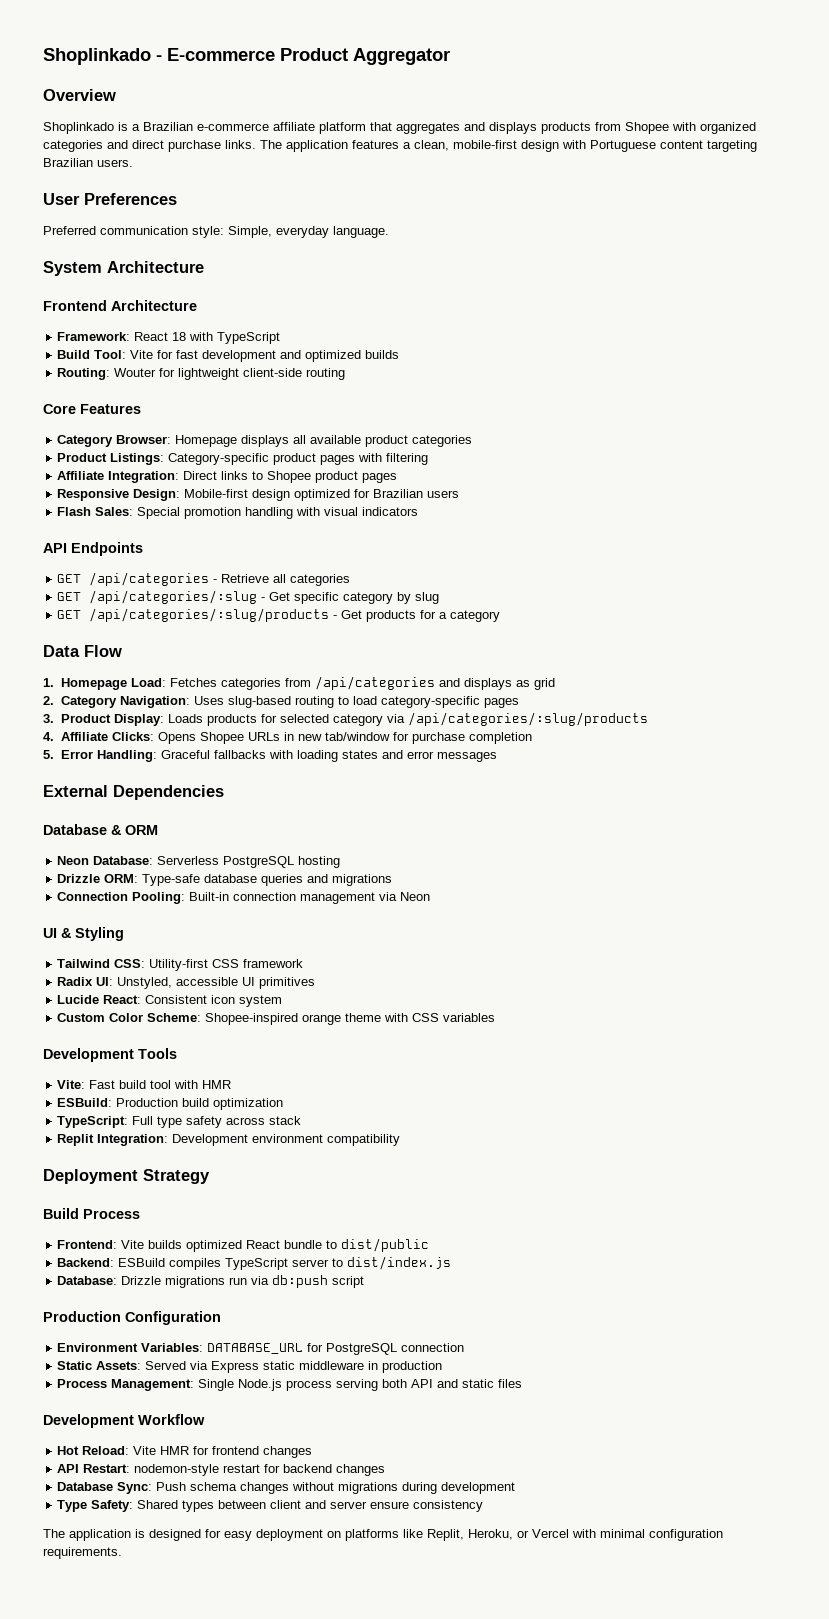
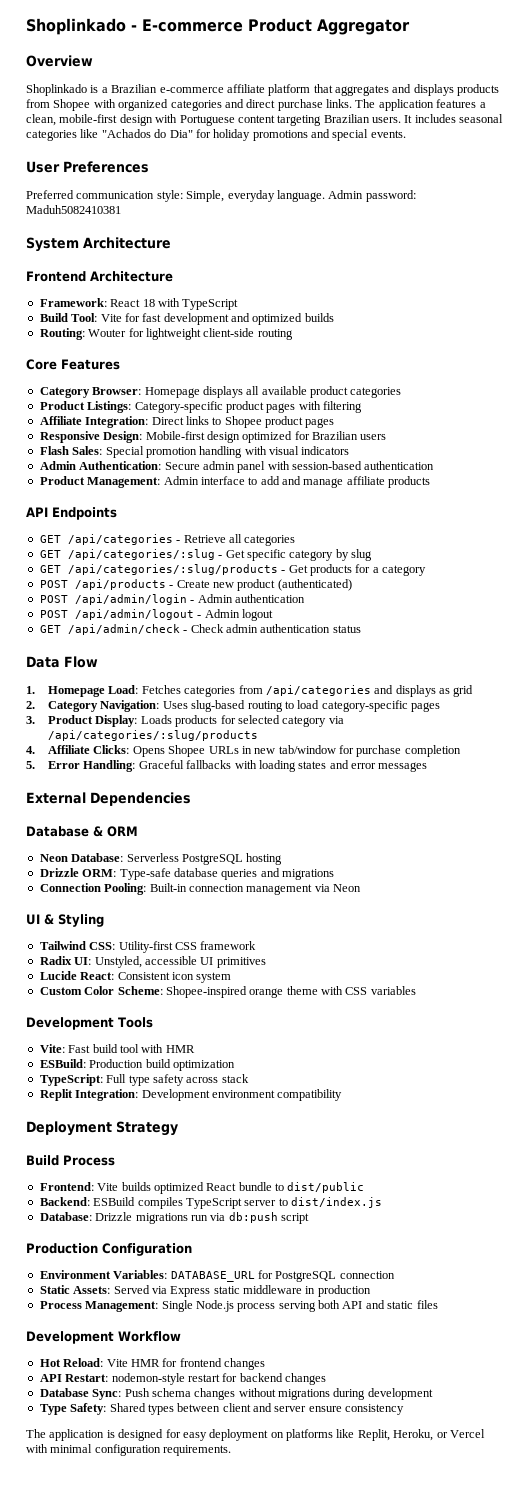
+ It includes seasonal categories like "Achados do Dia" for holiday promotions and special events.
+ Admin password: Maduh5082410381
+ Admin Authentication: Secure admin panel with session-based authentication
+ Product Management: Admin interface to add and manage affiliate products
+ POST /api/products - Create new product (authenticated)
+ POST /api/admin/login - Admin authentication
+ POST /api/admin/logout - Admin logout
+ GET /api/admin/check - Check admin authentication status

